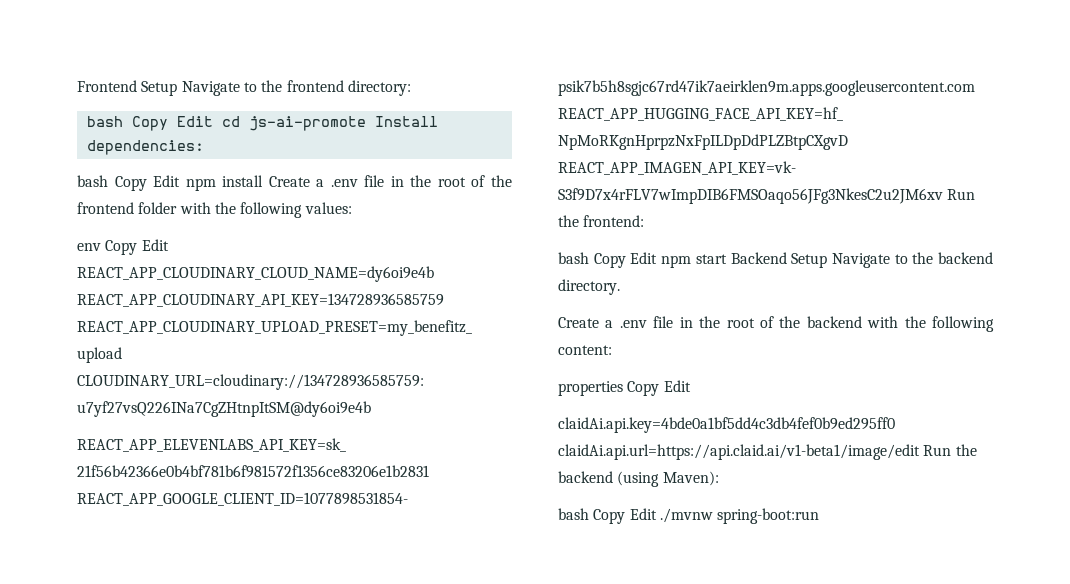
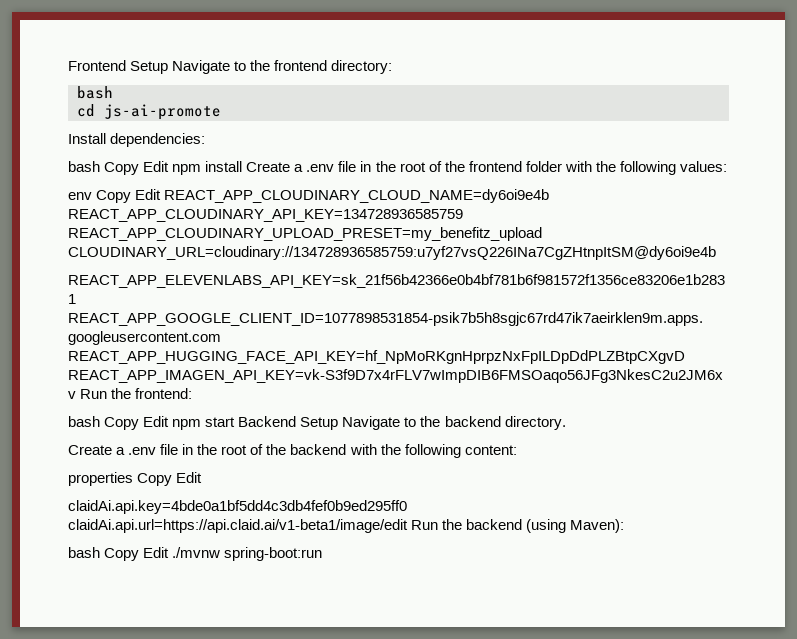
  Frontend Setup Navigate to the frontend directory:
- bash Copy Edit cd js-ai-promote Install dependencies:
+ bash
+ cd js-ai-promote
+ Install dependencies:

